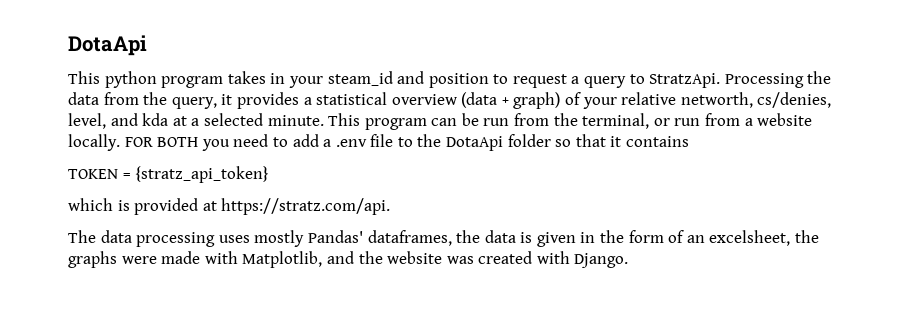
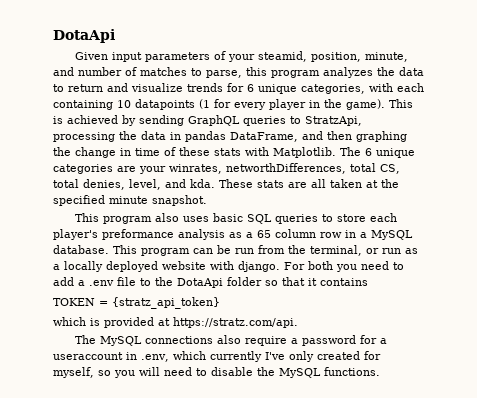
- This python program takes in your steam_id and position to request a query to StratzApi. Processing the data from the query, it provides a statistical overview (data + graph) of your relative networth, cs/denies, level, and kda at a selected minute.
+ Given input parameters of your steamid, position, minute, and number of matches to parse, this program analyzes the data to return and visualize trends for 6 unique categories, with each containing 10 datapoints (1 for every player in the game). This is achieved by sending GraphQL queries to StratzApi, processing the data in pandas DataFrame, and then graphing the change in time of these stats with Matplotlib. The 6 unique categories are your winrates, networthDifferences, total CS, total denies, level, and kda. These stats are all taken at the specified minute snapshot.
+ This program also uses basic SQL queries to store each player's preformance analysis as a 65 column row in a MySQL database.
- This program can be run from the terminal, or run from a website locally. FOR BOTH you need to add a .env file to the DotaApi folder so that it contains
+ This program can be run from the terminal, or run as a locally deployed website with django. For both you need to add a .env file to the DotaApi folder so that it contains
- The data processing uses mostly Pandas' dataframes, the data is given in the form of an excelsheet, the graphs were made with Matplotlib, and the website was created with Django.
+ The MySQL connections also require a password for a useraccount in .env, which currently I've only created for myself, so you will need to disable the MySQL functions.

